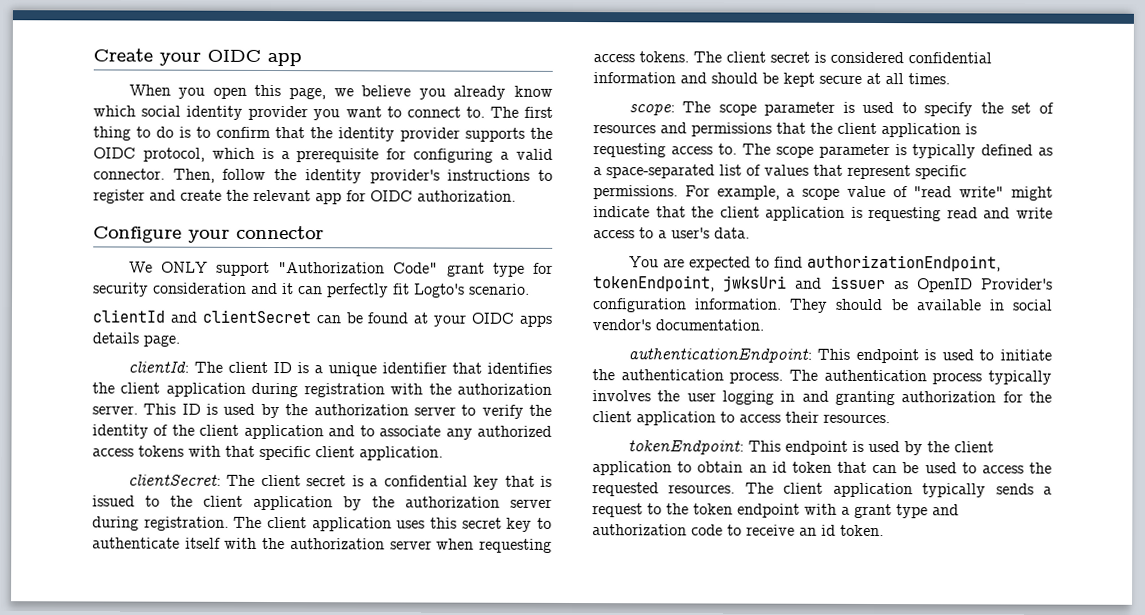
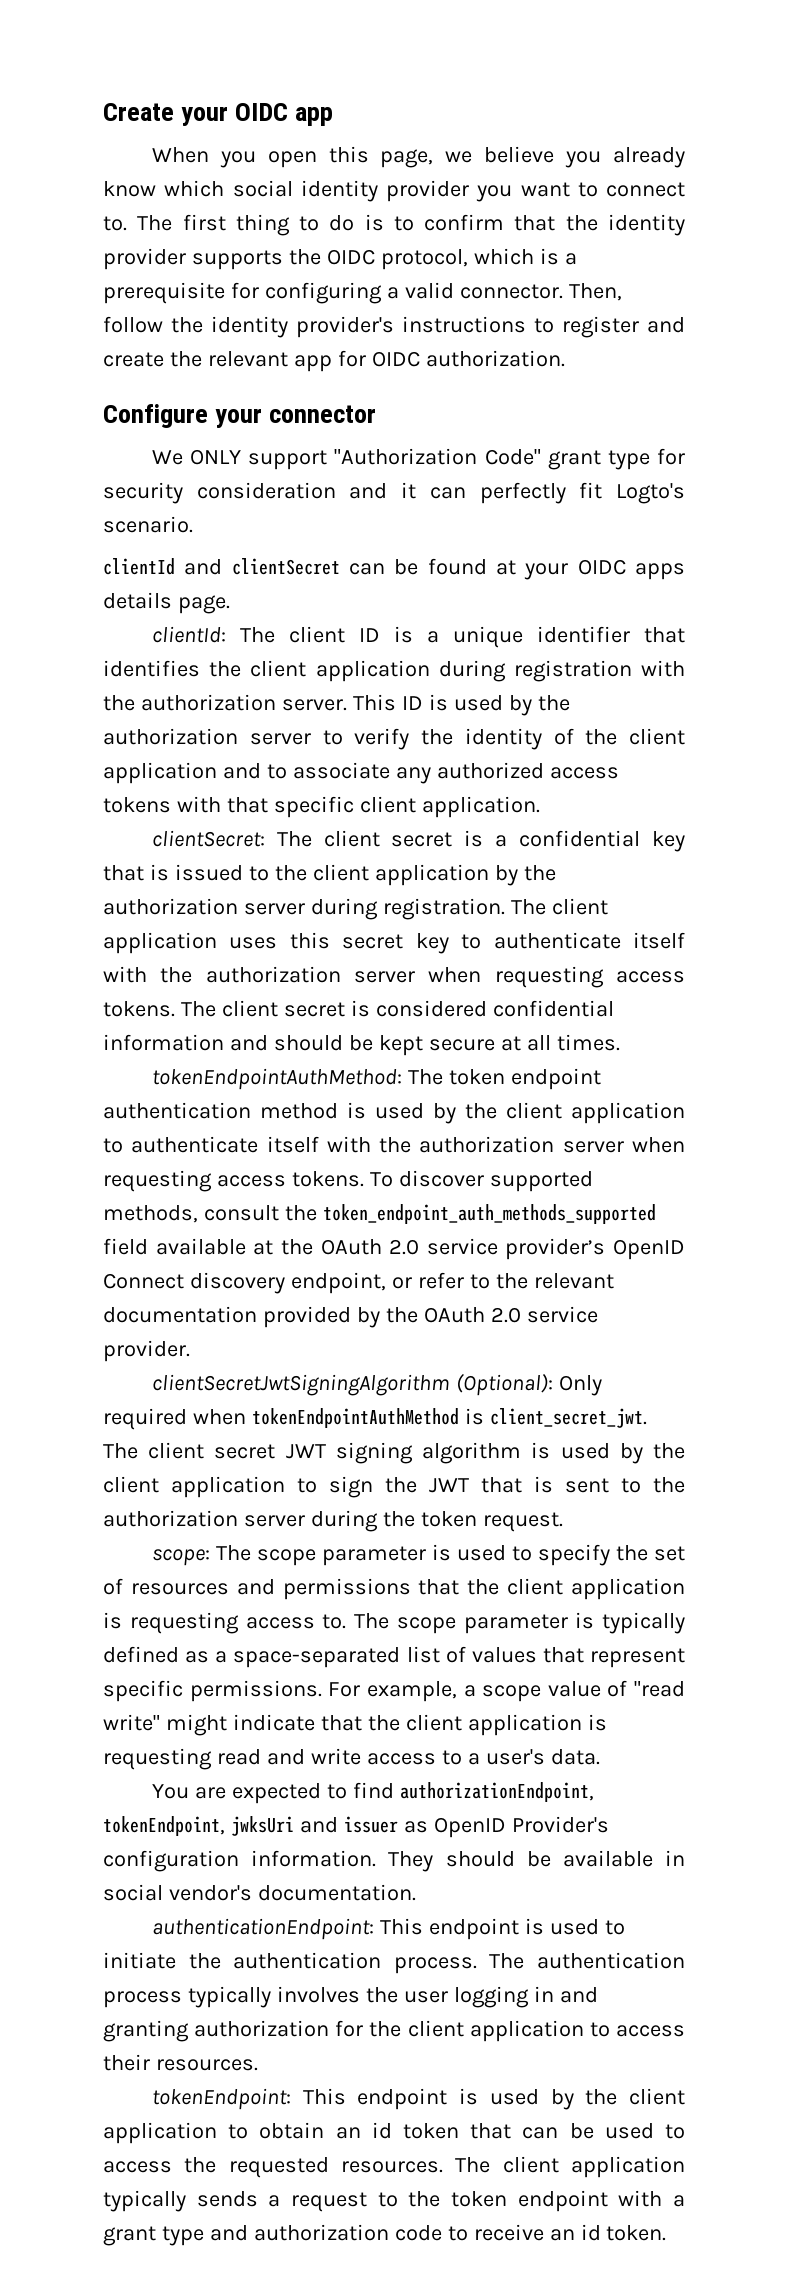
+ tokenEndpointAuthMethod: The token endpoint authentication method is used by the client application to authenticate itself with the authorization server when requesting access tokens. To discover supported methods, consult the token_endpoint_auth_methods_supported field available at the OAuth 2.0 service provider’s OpenID Connect discovery endpoint, or refer to the relevant documentation provided by the OAuth 2.0 service provider.
+ clientSecretJwtSigningAlgorithm (Optional): Only required when tokenEndpointAuthMethod is client_secret_jwt. The client secret JWT signing algorithm is used by the client application to sign the JWT that is sent to the authorization server during the token request.

